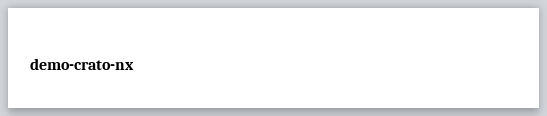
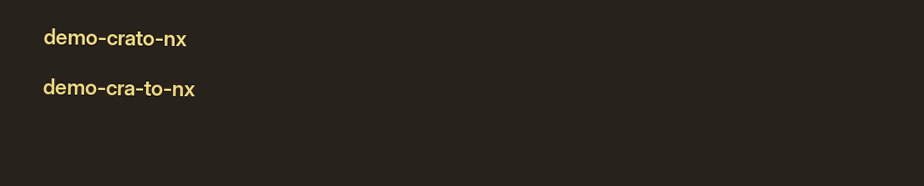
+ demo-cra-to-nx

